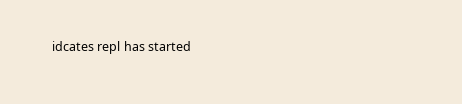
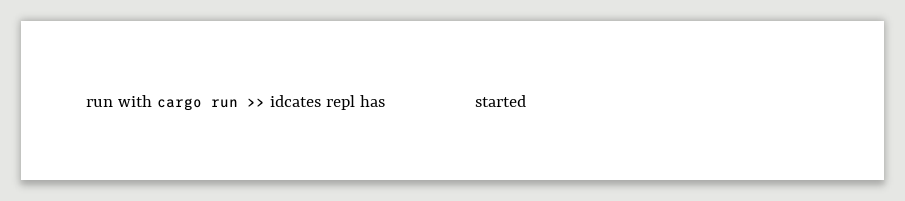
- idcates repl has started
+ run with cargo run >> idcates repl has started

